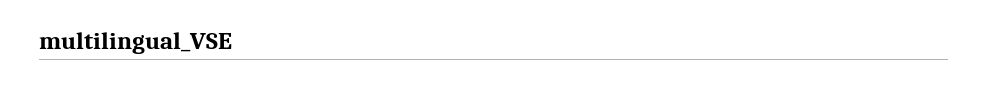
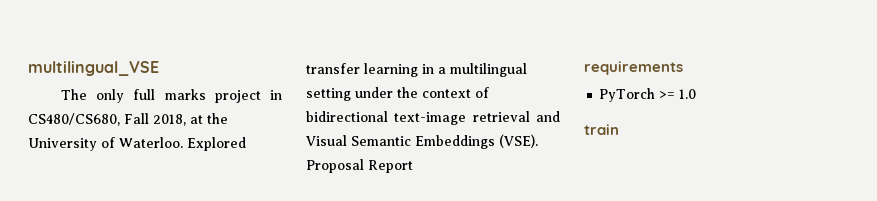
+ The only full marks project in CS480/CS680, Fall 2018, at the University of Waterloo. Explored transfer learning in a multilingual setting under the context of bidirectional text-image retrieval and Visual Semantic Embeddings (VSE). Proposal Report
+ requirements
+ PyTorch >= 1.0
+ train

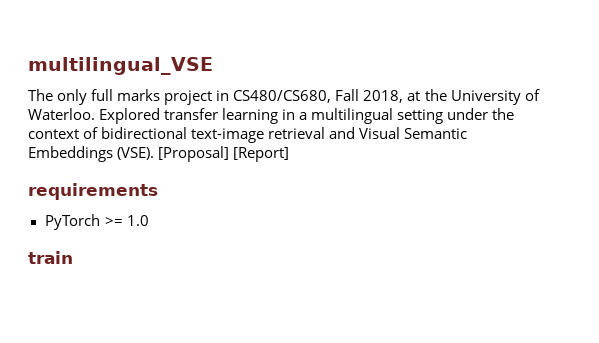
- Proposal Report
+ [Proposal] [Report]

